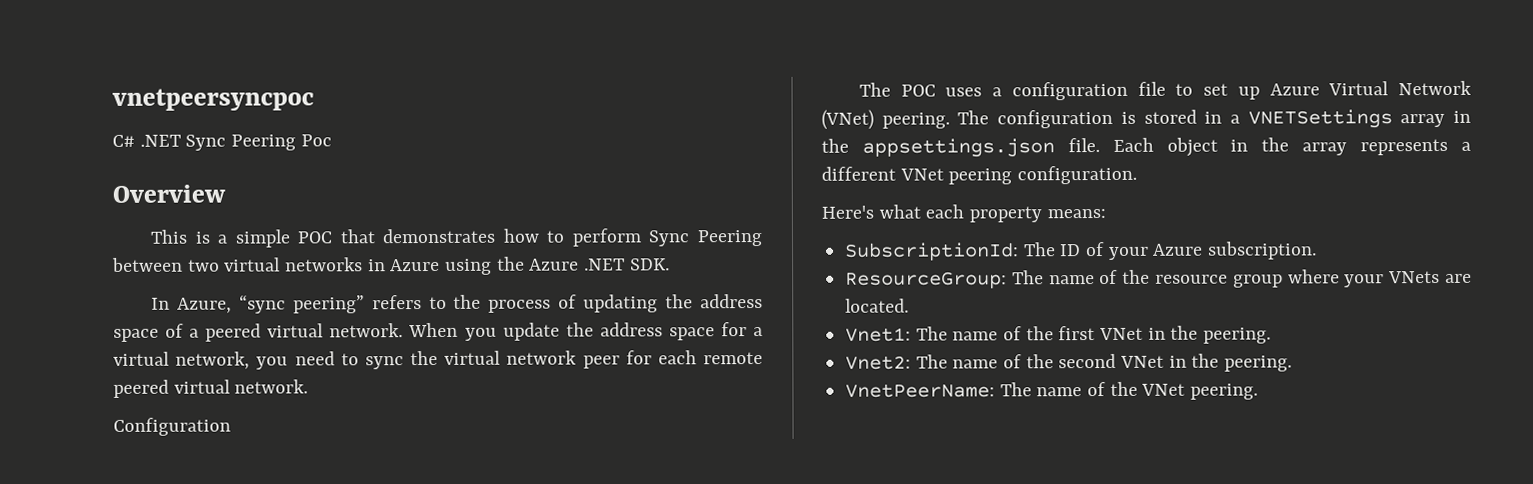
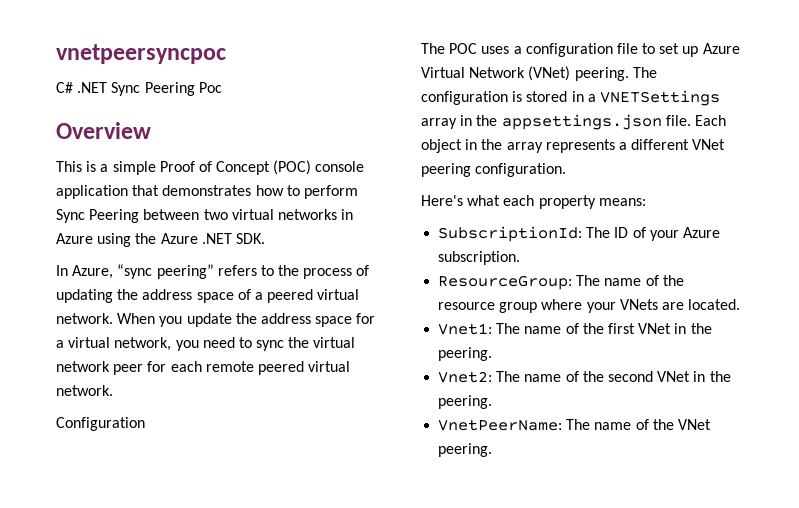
- This is a simple POC that demonstrates how to perform Sync Peering between two virtual networks in Azure using the Azure .NET SDK.
+ This is a simple Proof of Concept (POC) console application that demonstrates how to perform Sync Peering between two virtual networks in Azure using the Azure .NET SDK.

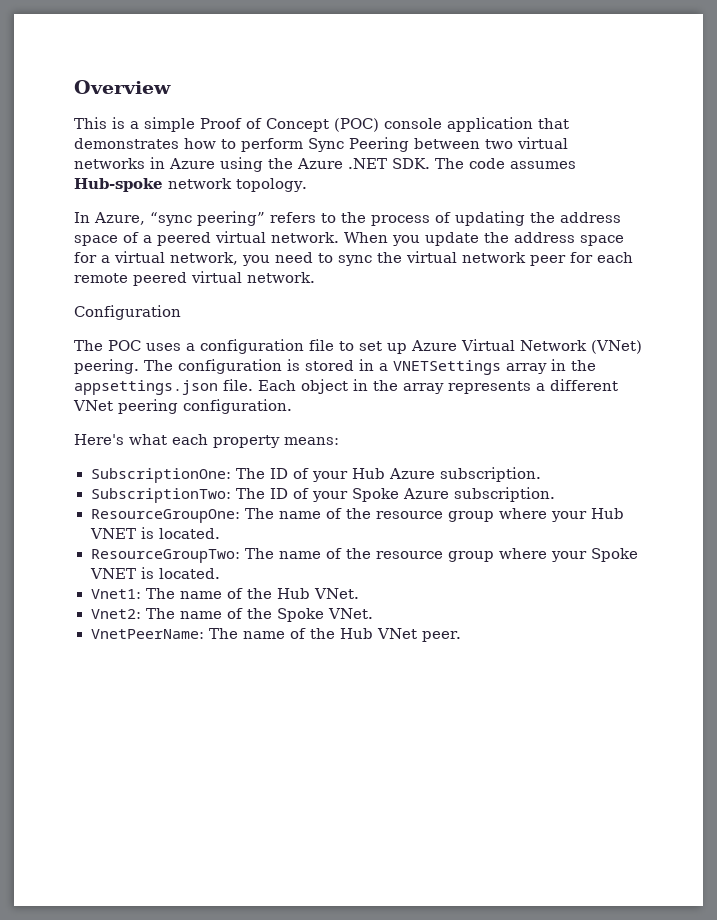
- vnetpeersyncpoc
- C# .NET Sync Peering Poc
- This is a simple Proof of Concept (POC) console application that demonstrates how to perform Sync Peering between two virtual networks in Azure using the Azure .NET SDK.
+ This is a simple Proof of Concept (POC) console application that demonstrates how to perform Sync Peering between two virtual networks in Azure using the Azure .NET SDK. The code assumes Hub-spoke network topology.
- SubscriptionId: The ID of your Azure subscription.
- ResourceGroup: The name of the resource group where your VNets are located.
+ SubscriptionOne: The ID of your Hub Azure subscription.
+ SubscriptionTwo: The ID of your Spoke Azure subscription.
+ ResourceGroupOne: The name of the resource group where your Hub VNET is located.
+ ResourceGroupTwo: The name of the resource group where your Spoke VNET is located.
- Vnet1: The name of the first VNet in the peering.
+ Vnet1: The name of the Hub VNet.
- Vnet2: The name of the second VNet in the peering.
+ Vnet2: The name of the Spoke VNet.
- VnetPeerName: The name of the VNet peering.
+ VnetPeerName: The name of the Hub VNet peer.

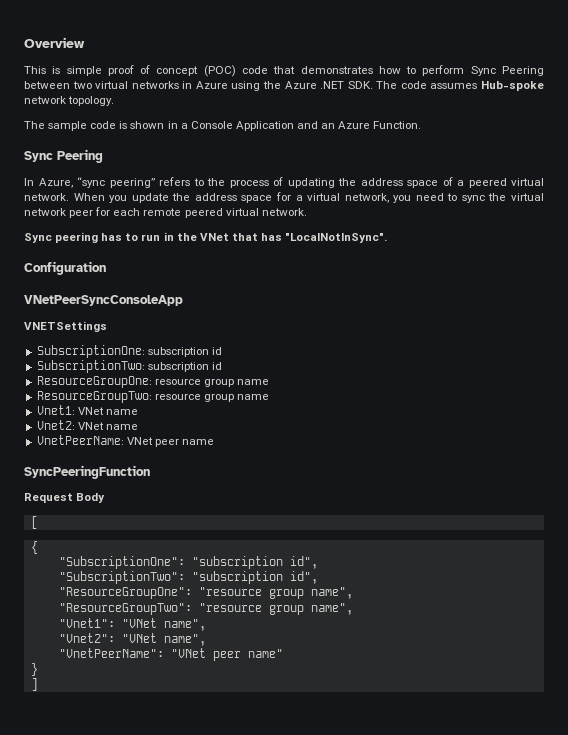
- This is a simple Proof of Concept (POC) console application that demonstrates how to perform Sync Peering between two virtual networks in Azure using the Azure .NET SDK. The code assumes Hub-spoke network topology.
+ This is simple proof of concept (POC) code that demonstrates how to perform Sync Peering between two virtual networks in Azure using the Azure .NET SDK. The code assumes Hub-spoke network topology.
+ The sample code is shown in a Console Application and an Azure Function.
+ Sync Peering
+ Sync peering has to run in the VNet that has "LocalNotInSync".
  Configuration
- The POC uses a configuration file to set up Azure Virtual Network (VNet) peering. The configuration is stored in a VNETSettings array in the appsettings.json file. Each object in the array represents a different VNet peering configuration.
- Here's what each property means:
- SubscriptionOne: The ID of your Hub Azure subscription.
- SubscriptionTwo: The ID of your Spoke Azure subscription.
- ResourceGroupOne: The name of the resource group where your Hub VNET is located.
- ResourceGroupTwo: The name of the resource group where your Spoke VNET is located.
+ VNetPeerSyncConsoleApp
+ VNETSettings
+ SubscriptionOne: subscription id
+ SubscriptionTwo: subscription id
+ ResourceGroupOne: resource group name
+ ResourceGroupTwo: resource group name
- Vnet1: The name of the Hub VNet.
+ Vnet1: VNet name
- Vnet2: The name of the Spoke VNet.
+ Vnet2: VNet name
- VnetPeerName: The name of the Hub VNet peer.
+ VnetPeerName: VNet peer name
+ SyncPeeringFunction
+ Request Body
+ [
+ {
+ "SubscriptionOne": "subscription id",
+ "SubscriptionTwo": "subscription id",
+ "ResourceGroupOne": "resource group name",
+ "ResourceGroupTwo": "resource group name",
+ "Vnet1": "VNet name",
+ "Vnet2": "VNet name",
+ "VnetPeerName": "VNet peer name"
+ }
+ ]

